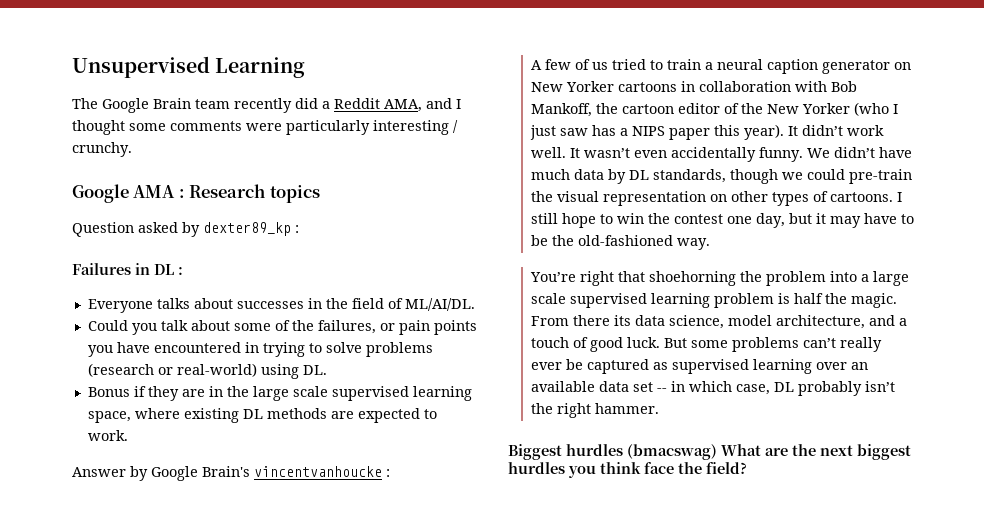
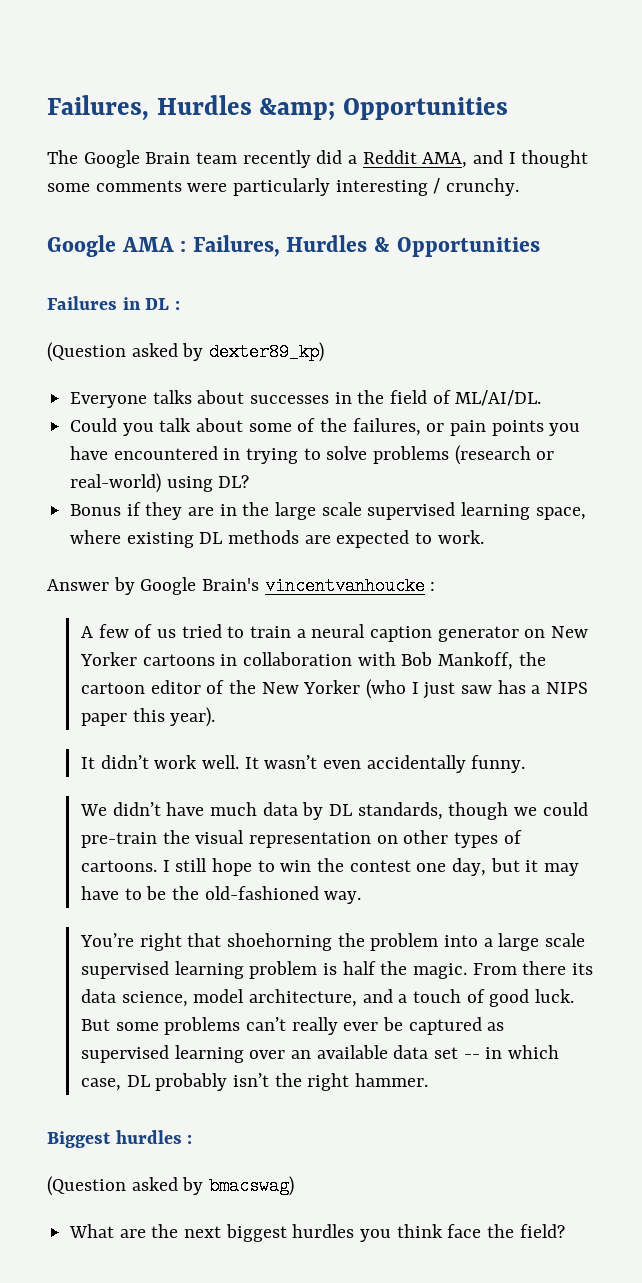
- Unsupervised Learning
+ Failures, Hurdles &amp; Opportunities
- Google AMA : Research topics
- Question asked by dexter89_kp :
+ Google AMA : Failures, Hurdles & Opportunities
+ (Question asked by dexter89_kp)
- Could you talk about some of the failures, or pain points you have encountered in trying to solve problems (research or real-world) using DL.
+ Could you talk about some of the failures, or pain points you have encountered in trying to solve problems (research or real-world) using DL?
- A few of us tried to train a neural caption generator on New Yorker cartoons in collaboration with Bob Mankoff, the cartoon editor of the New Yorker (who I just saw has a NIPS paper this year). It didn’t work well.
+ A few of us tried to train a neural caption generator on New Yorker cartoons in collaboration with Bob Mankoff, the cartoon editor of the New Yorker (who I just saw has a NIPS paper this year).
+ It didn’t work well.
- It wasn’t even accidentally funny. We didn’t have much data by DL standards, though we could pre-train the visual representation on other types of cartoons.
+ It wasn’t even accidentally funny.
+ We didn’t have much data by DL standards, though we could pre-train the visual representation on other types of cartoons.
- Biggest hurdles (bmacswag) What are the next biggest hurdles you think face the field?
+ Biggest hurdles :
+ (Question asked by bmacswag)
+ What are the next biggest hurdles you think face the field?

